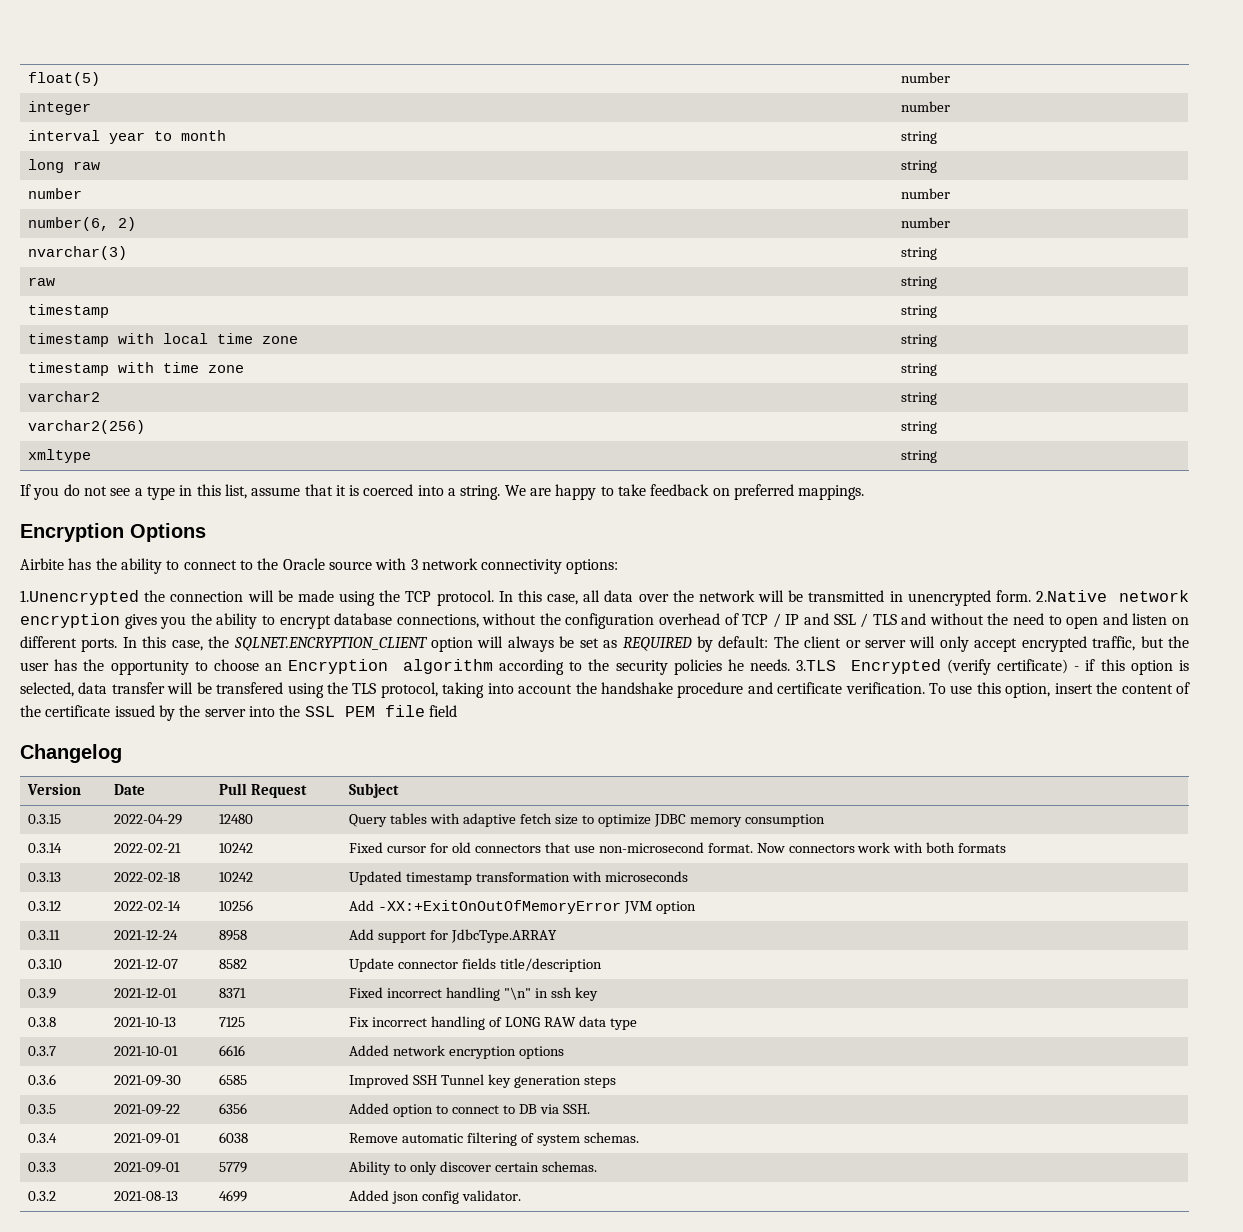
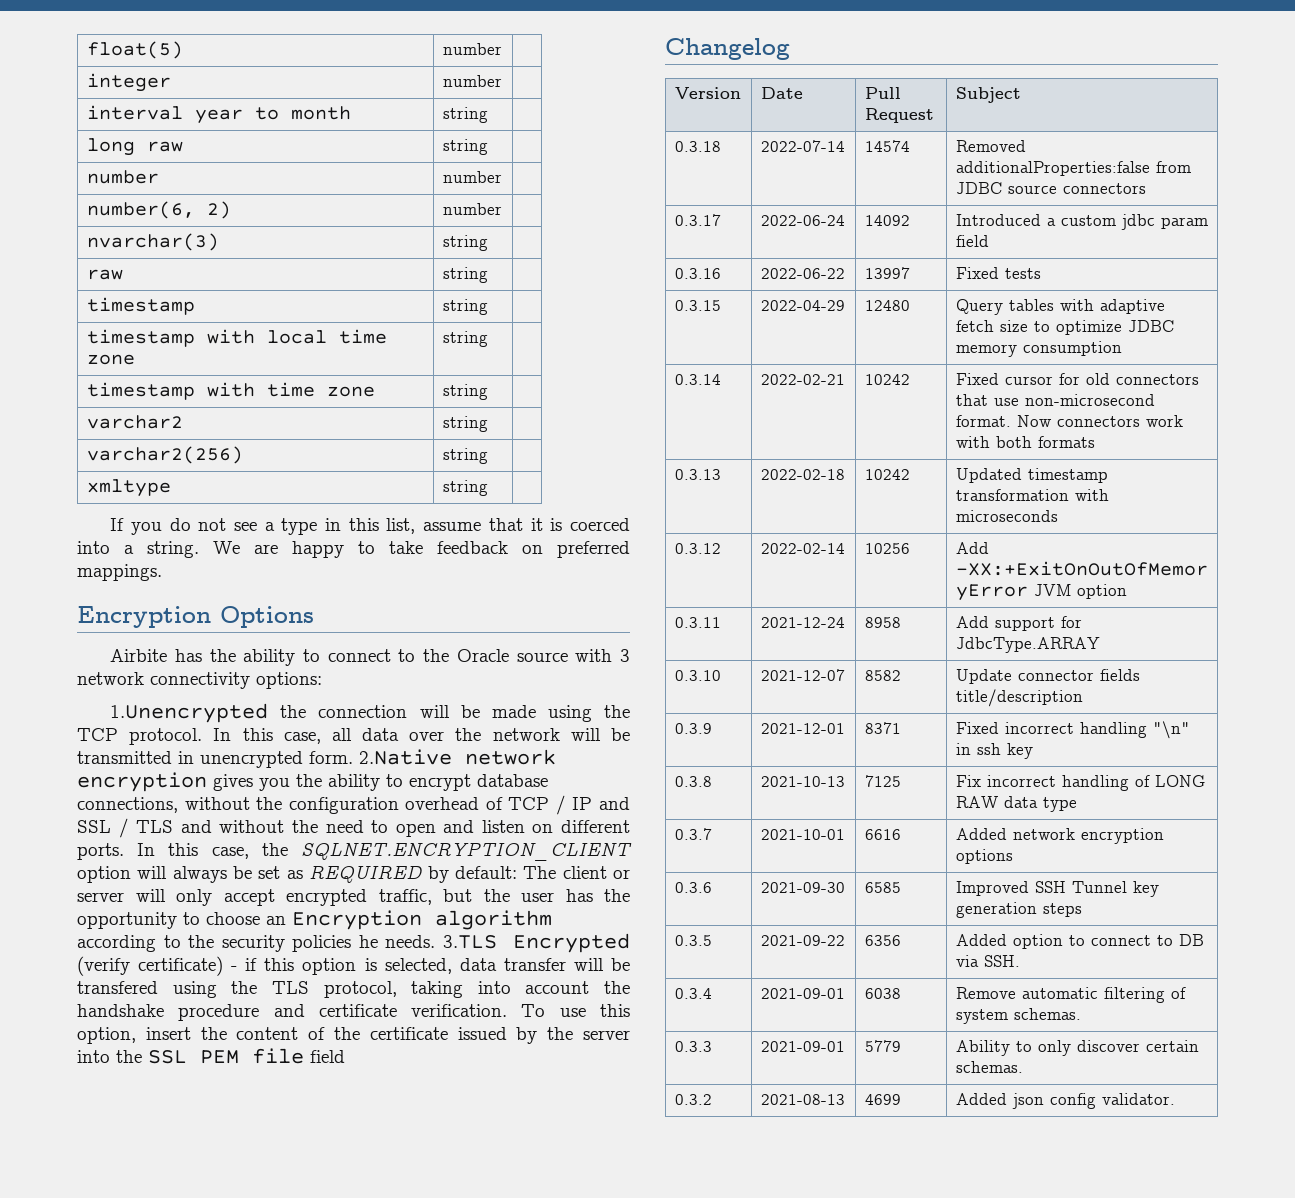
+ 0.3.18 | 2022-07-14 | 14574 | Removed additionalProperties:false from JDBC source connectors
+ 0.3.17 | 2022-06-24 | 14092 | Introduced a custom jdbc param field
+ 0.3.16 | 2022-06-22 | 13997 | Fixed tests

